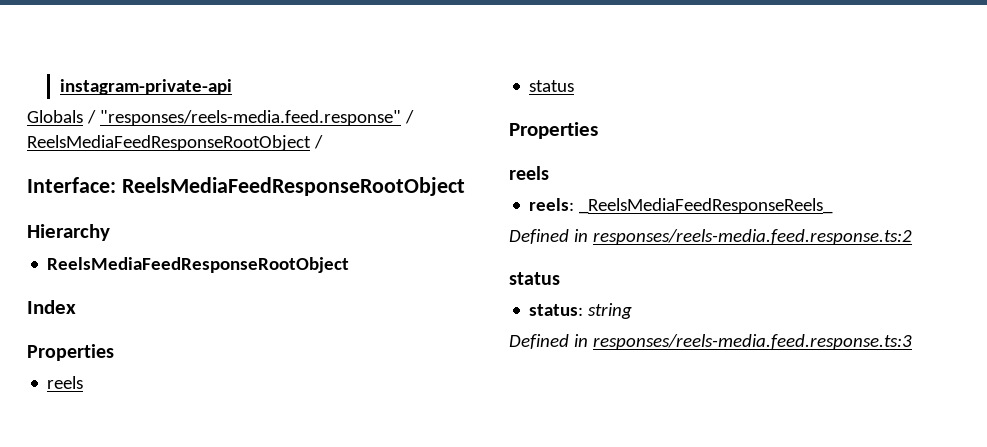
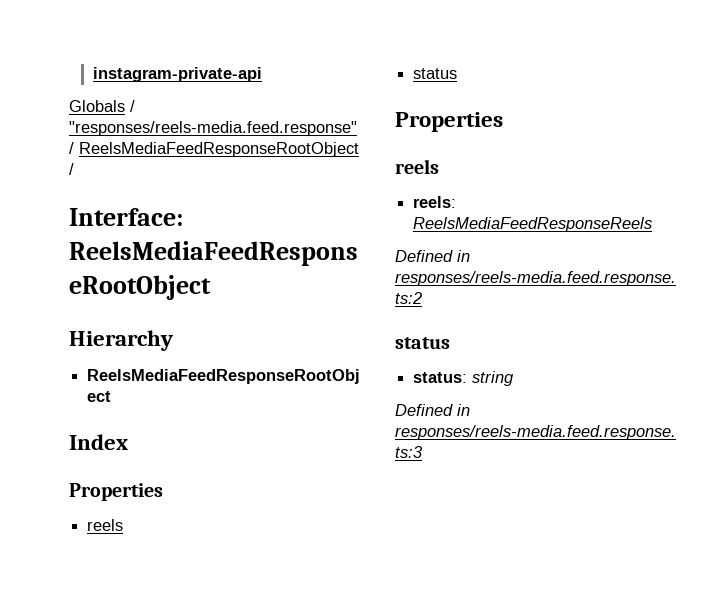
- reels: _ReelsMediaFeedResponseReels_
+ reels: ReelsMediaFeedResponseReels

